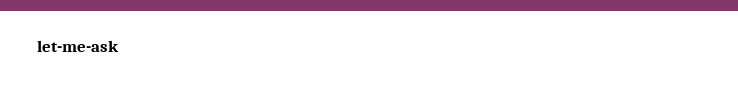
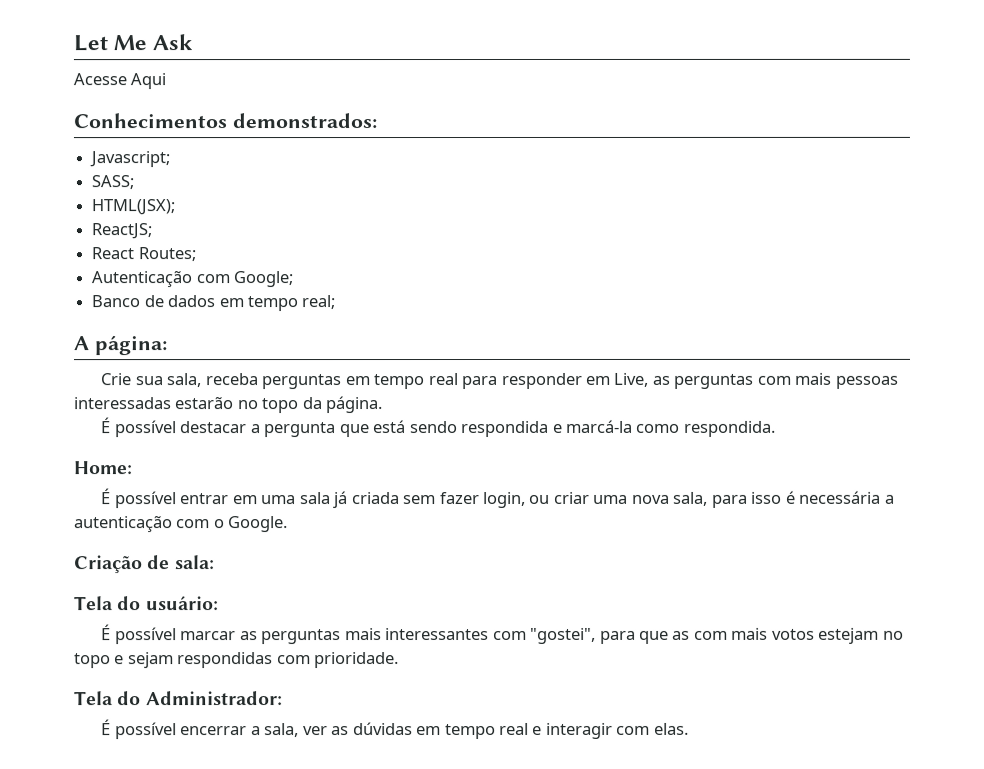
- let-me-ask
+ Let Me Ask
+ Acesse Aqui
+ Conhecimentos demonstrados:
+ Javascript;
+ SASS;
+ HTML(JSX);
+ ReactJS;
+ React Routes;
+ Autenticação com Google;
+ Banco de dados em tempo real;
+ A página:
+ Crie sua sala, receba perguntas em tempo real para responder em Live, as perguntas com mais pessoas interessadas estarão no topo da página.
+ É possível destacar a pergunta que está sendo respondida e marcá-la como respondida.
+ Home:
+ É possível entrar em uma sala já criada sem fazer login, ou criar uma nova sala, para isso é necessária a autenticação com o Google.
+ Criação de sala:
+ Tela do usuário:
+ É possível marcar as perguntas mais interessantes com "gostei", para que as com mais votos estejam no topo e sejam respondidas com prioridade.
+ Tela do Administrador:
+ É possível encerrar a sala, ver as dúvidas em tempo real e interagir com elas.

